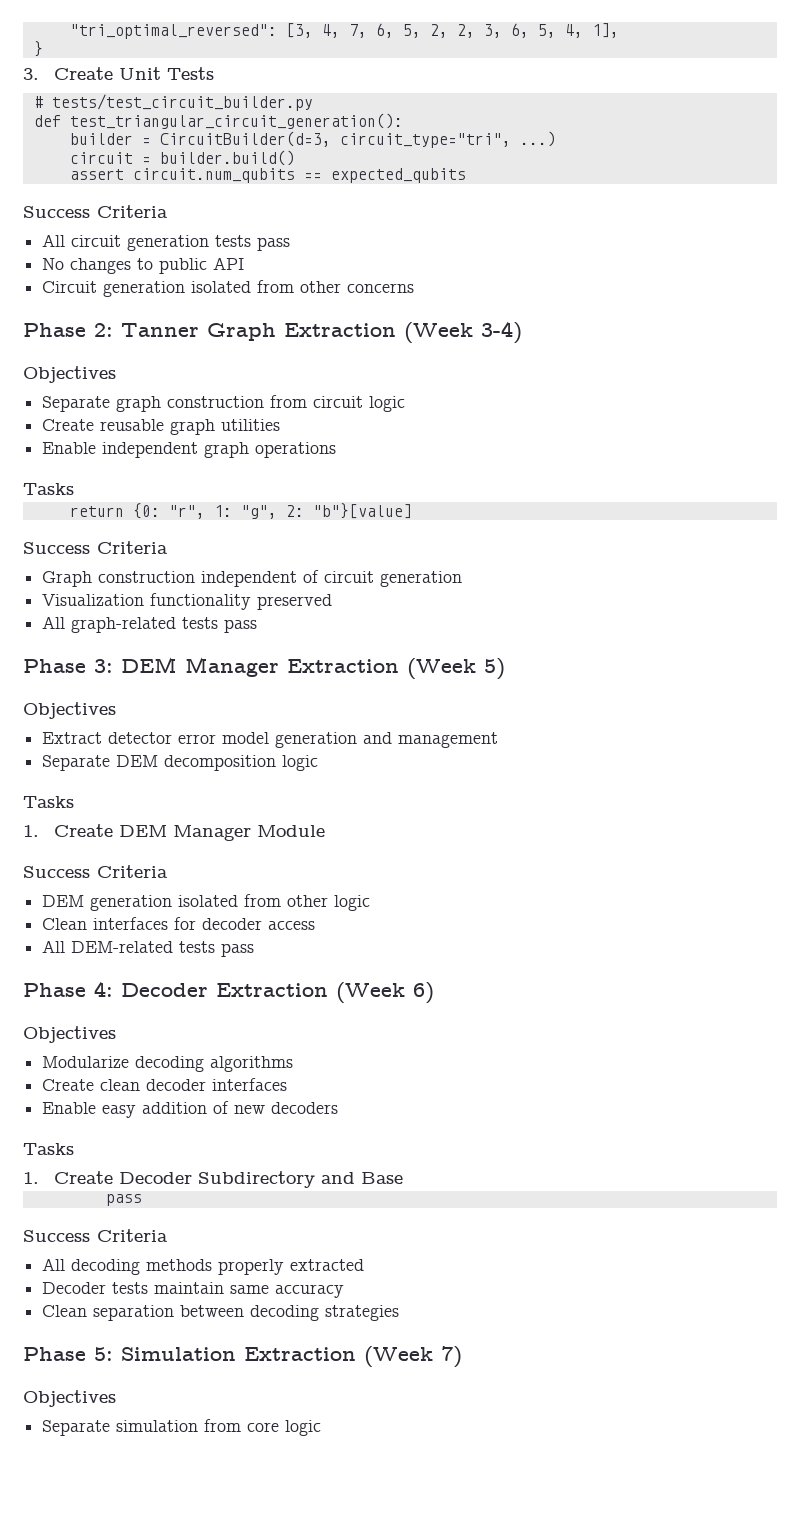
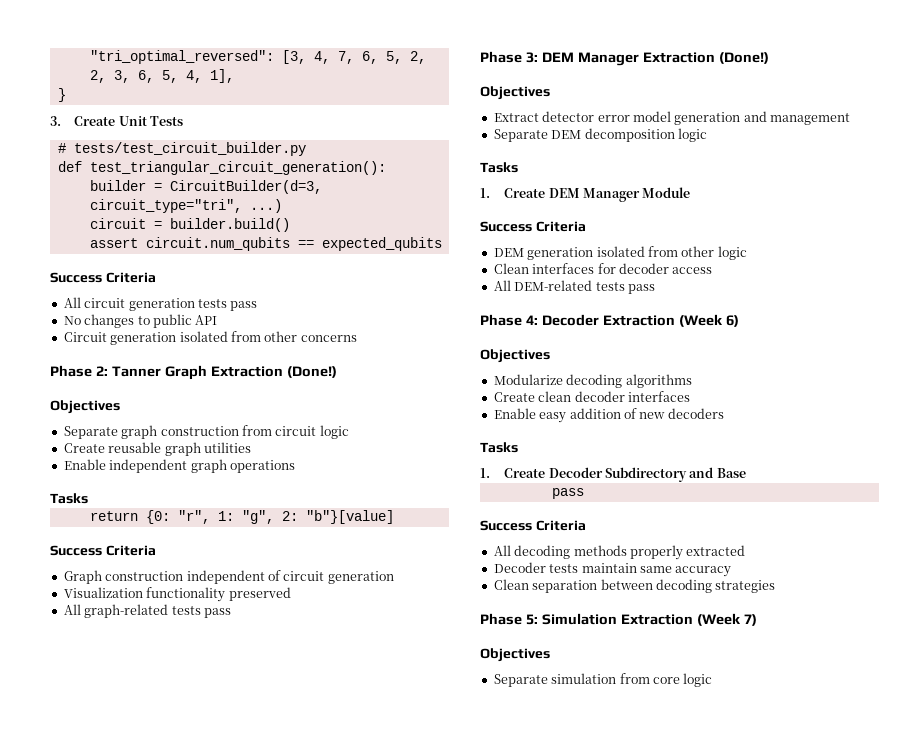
- Phase 2: Tanner Graph Extraction (Week 3-4)
+ Phase 2: Tanner Graph Extraction (Done!)
- Phase 3: DEM Manager Extraction (Week 5)
+ Phase 3: DEM Manager Extraction (Done!)

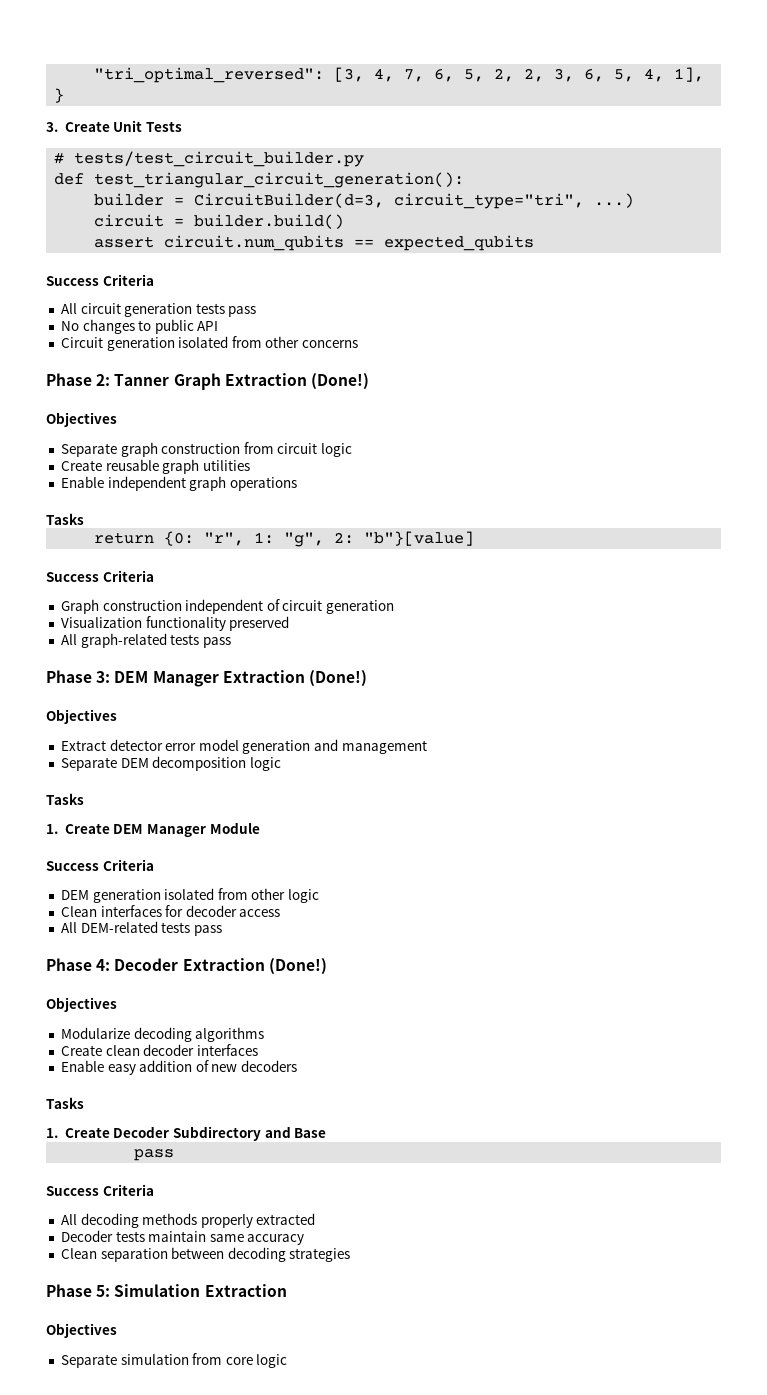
- Phase 4: Decoder Extraction (Week 6)
+ Phase 4: Decoder Extraction (Done!)
- Phase 5: Simulation Extraction (Week 7)
+ Phase 5: Simulation Extraction

